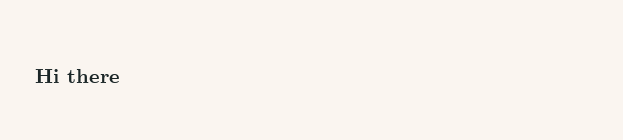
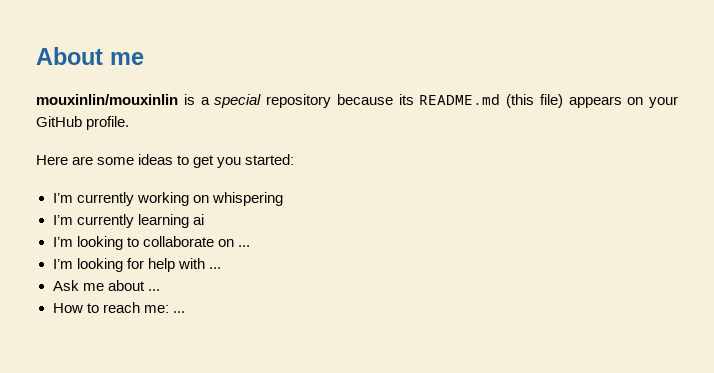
- Hi there
+ About me
+ mouxinlin/mouxinlin is a special repository because its README.md (this file) appears on your GitHub profile.
+ Here are some ideas to get you started:
+ I’m currently working on whispering
+ I’m currently learning ai
+ I’m looking to collaborate on ...
+ I’m looking for help with ...
+ Ask me about ...
+ How to reach me: ...

